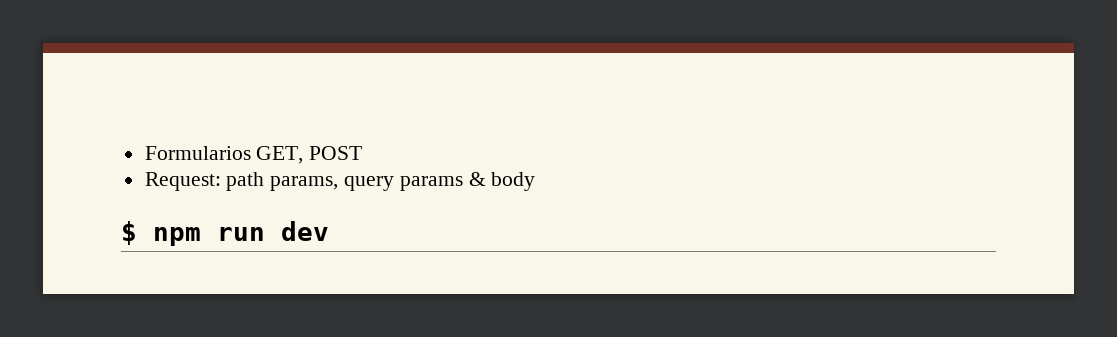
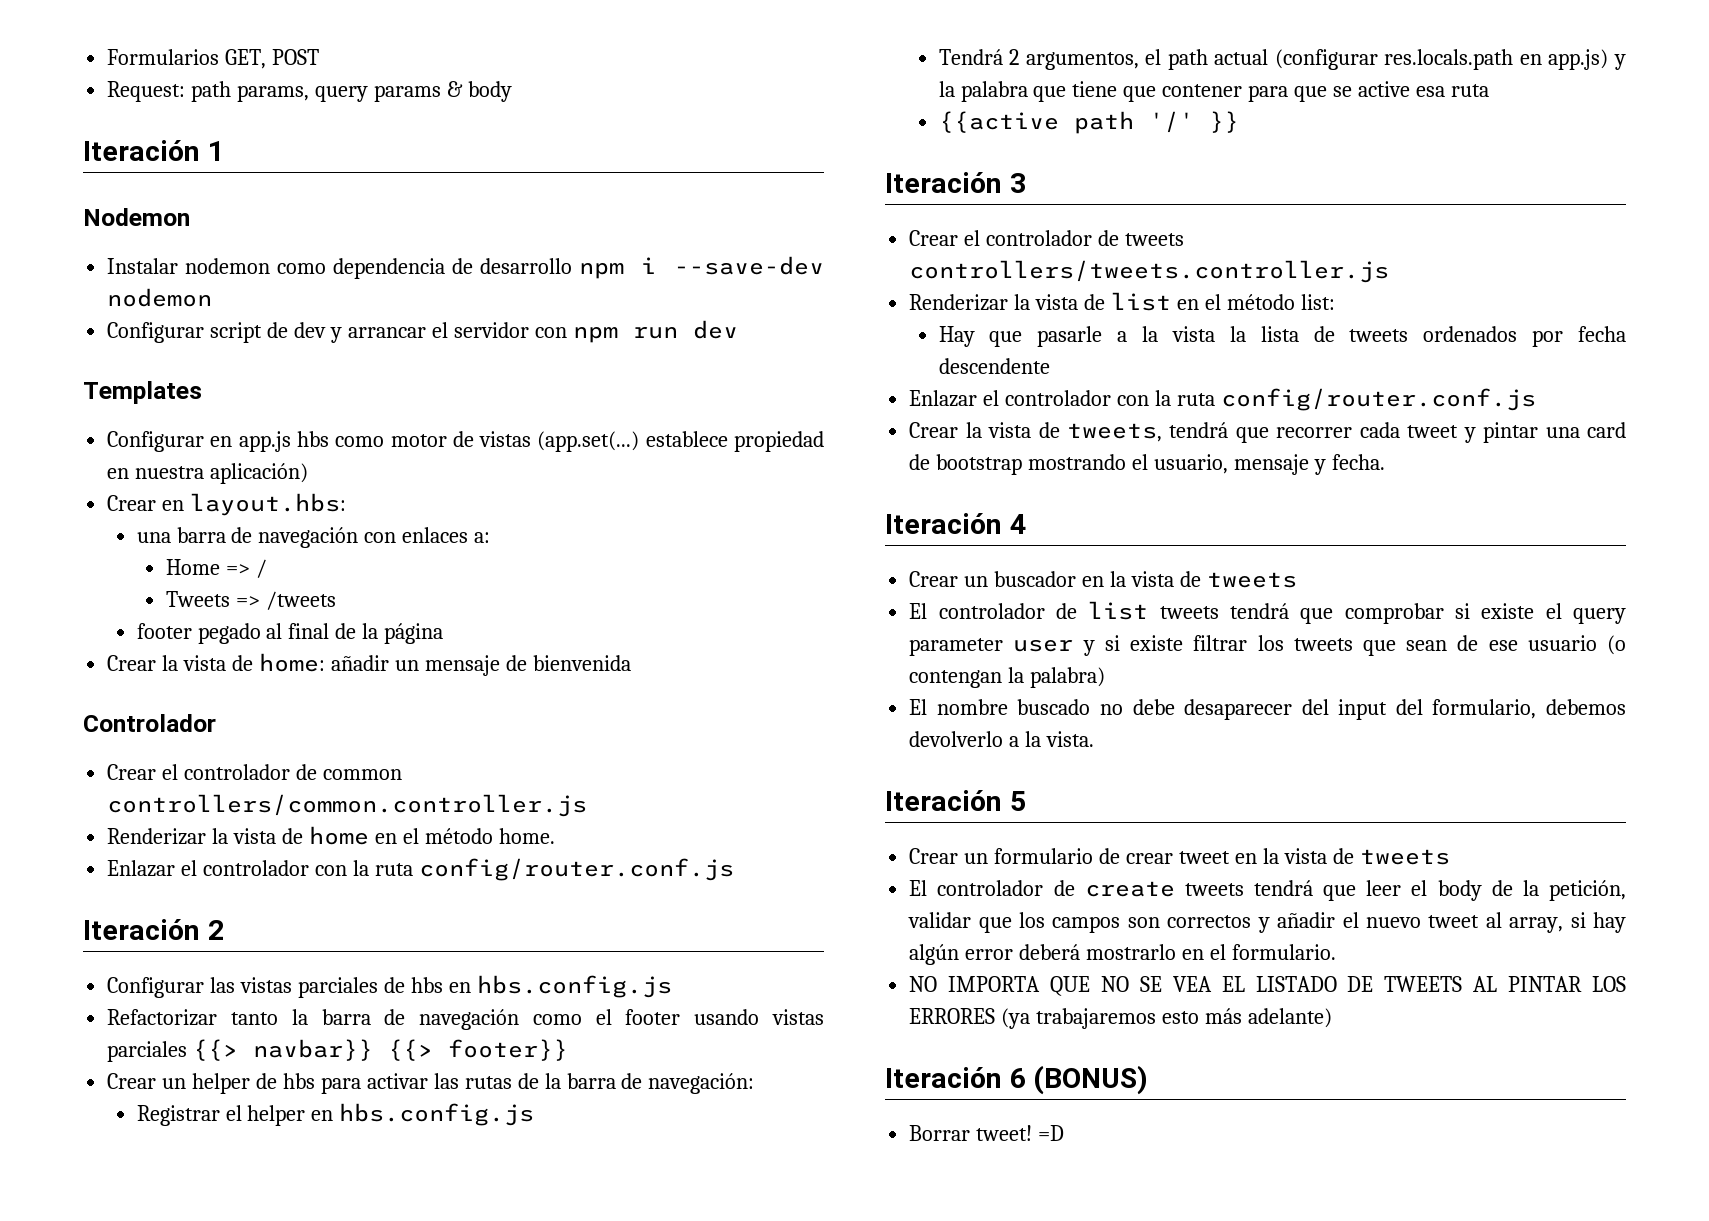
- $ npm run dev
+ Iteración 1
+ Nodemon
+ Instalar nodemon como dependencia de desarrollo npm i --save-dev nodemon
+ Configurar script de dev y arrancar el servidor con npm run dev
+ Templates
+ Configurar en app.js hbs como motor de vistas (app.set(...) establece propiedad en nuestra aplicación)
+ Crear en layout.hbs:
+ una barra de navegación con enlaces a:
+ Home => /
+ Tweets => /tweets
+ footer pegado al final de la página
+ Crear la vista de home: añadir un mensaje de bienvenida
+ Controlador
+ Crear el controlador de common controllers/common.controller.js
+ Renderizar la vista de home en el método home.
+ Enlazar el controlador con la ruta config/router.conf.js
+ Iteración 2
+ Configurar las vistas parciales de hbs en hbs.config.js
+ Refactorizar tanto la barra de navegación como el footer usando vistas parciales {{> navbar}} {{> footer}}
+ Crear un helper de hbs para activar las rutas de la barra de navegación:
+ Registrar el helper en hbs.config.js
+ Tendrá 2 argumentos, el path actual (configurar res.locals.path en app.js) y la palabra que tiene que contener para que se active esa ruta
+ {{active path '/' }}
+ Iteración 3
+ Crear el controlador de tweets controllers/tweets.controller.js
+ Renderizar la vista de list en el método list:
+ Hay que pasarle a la vista la lista de tweets ordenados por fecha descendente
+ Enlazar el controlador con la ruta config/router.conf.js
+ Crear la vista de tweets, tendrá que recorrer cada tweet y pintar una card de bootstrap mostrando el usuario, mensaje y fecha.
+ Iteración 4
+ Crear un buscador en la vista de tweets
+ El controlador de list tweets tendrá que comprobar si existe el query parameter user y si existe filtrar los tweets que sean de ese usuario (o contengan la palabra)
+ El nombre buscado no debe desaparecer del input del formulario, debemos devolverlo a la vista.
+ Iteración 5
+ Crear un formulario de crear tweet en la vista de tweets
+ El controlador de create tweets tendrá que leer el body de la petición, validar que los campos son correctos y añadir el nuevo tweet al array, si hay algún error deberá mostrarlo en el formulario.
+ NO IMPORTA QUE NO SE VEA EL LISTADO DE TWEETS AL PINTAR LOS ERRORES (ya trabajaremos esto más adelante)
+ Iteración 6 (BONUS)
+ Borrar tweet! =D

